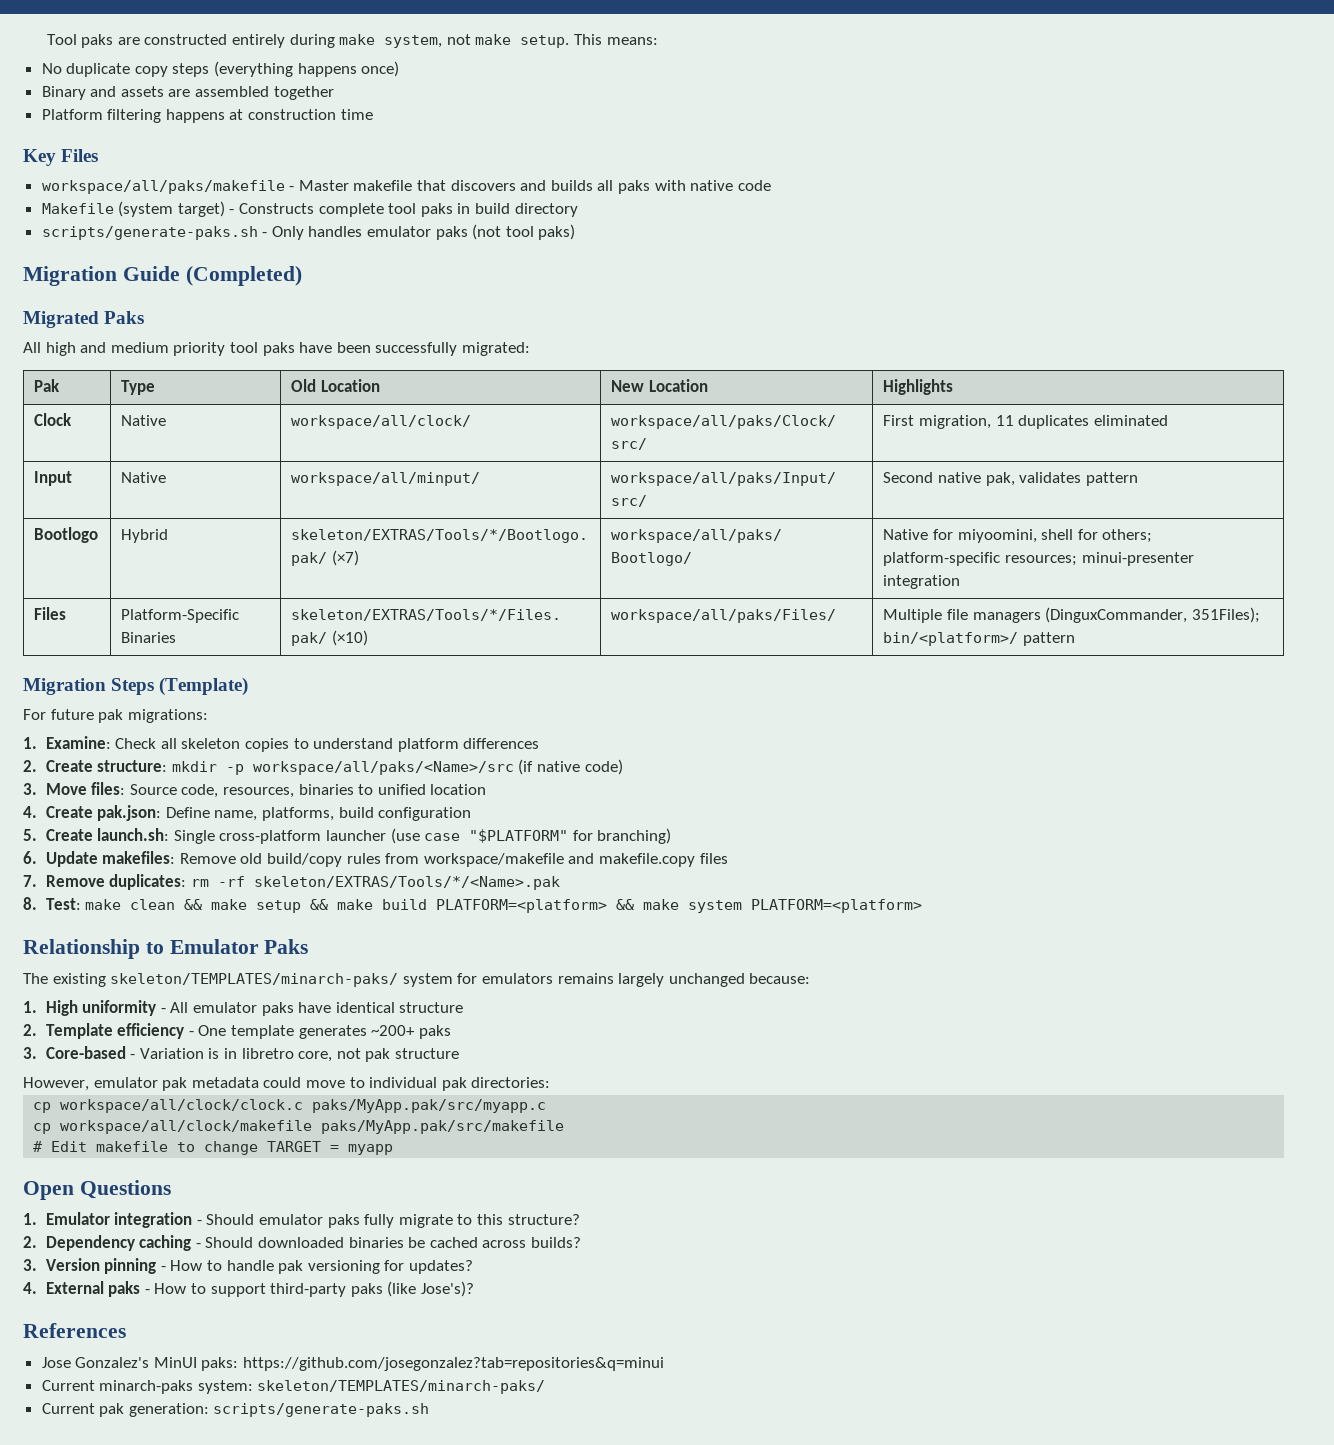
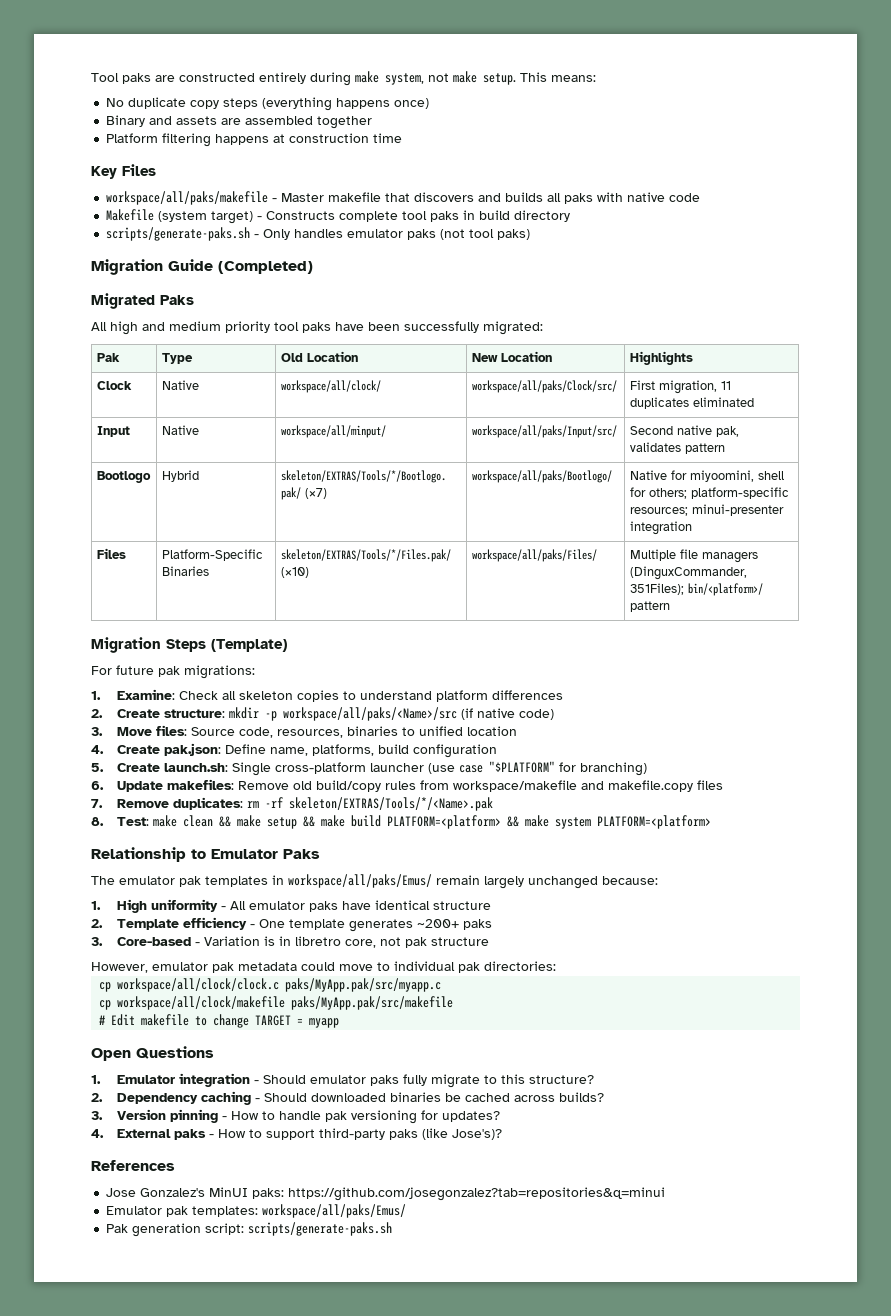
- The existing skeleton/TEMPLATES/minarch-paks/ system for emulators remains largely unchanged because:
+ The emulator pak templates in workspace/all/paks/Emus/ remain largely unchanged because:
- Current minarch-paks system: skeleton/TEMPLATES/minarch-paks/
- Current pak generation: scripts/generate-paks.sh
+ Emulator pak templates: workspace/all/paks/Emus/
+ Pak generation script: scripts/generate-paks.sh

